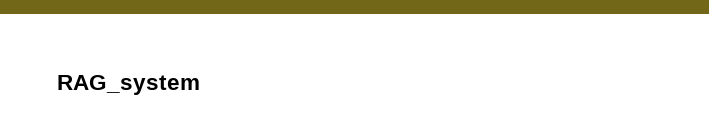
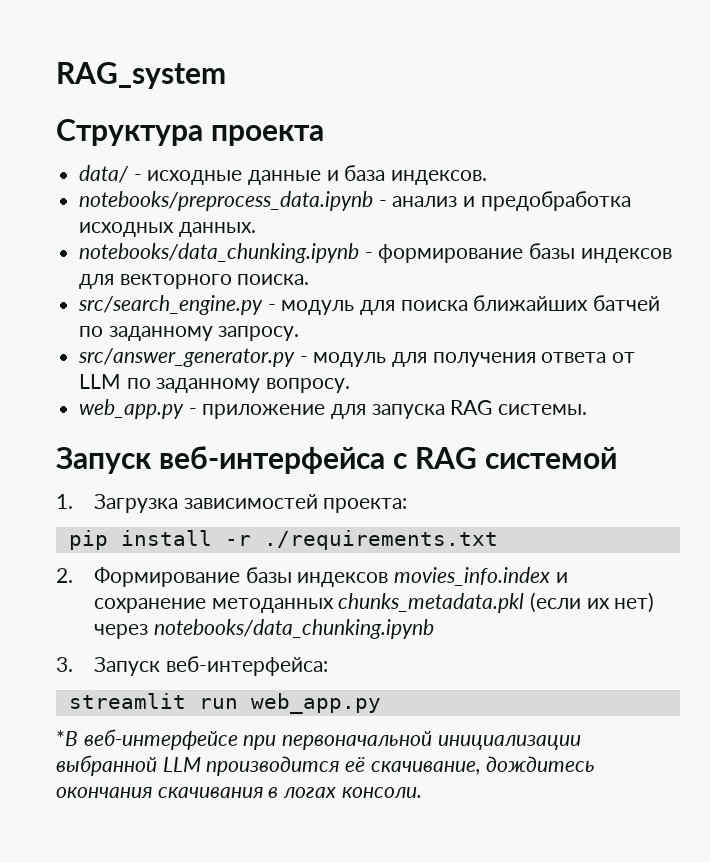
+ Структура проекта
+ data/ - исходные данные и база индексов.
+ notebooks/preprocess_data.ipynb - анализ и предобработка исходных данных.
+ notebooks/data_chunking.ipynb - формирование базы индексов для векторного поиска.
+ src/search_engine.py - модуль для поиска ближайших батчей по заданному запросу.
+ src/answer_generator.py - модуль для получения ответа от LLM по заданному вопросу.
+ web_app.py - приложение для запуска RAG системы.
+ Запуск веб-интерфейса с RAG системой
+ 1. Загрузка зависимостей проекта:
+ pip install -r ./requirements.txt
+ 2. Формирование базы индексов movies_info.index и сохранение методанных chunks_metadata.pkl (если их нет) через notebooks/data_chunking.ipynb
+ 3. Запуск веб-интерфейса:
+ streamlit run web_app.py
+ *В веб-интерфейсе при первоначальной инициализации выбранной LLM производится её скачивание, дождитесь окончания скачивания в логах консоли.

